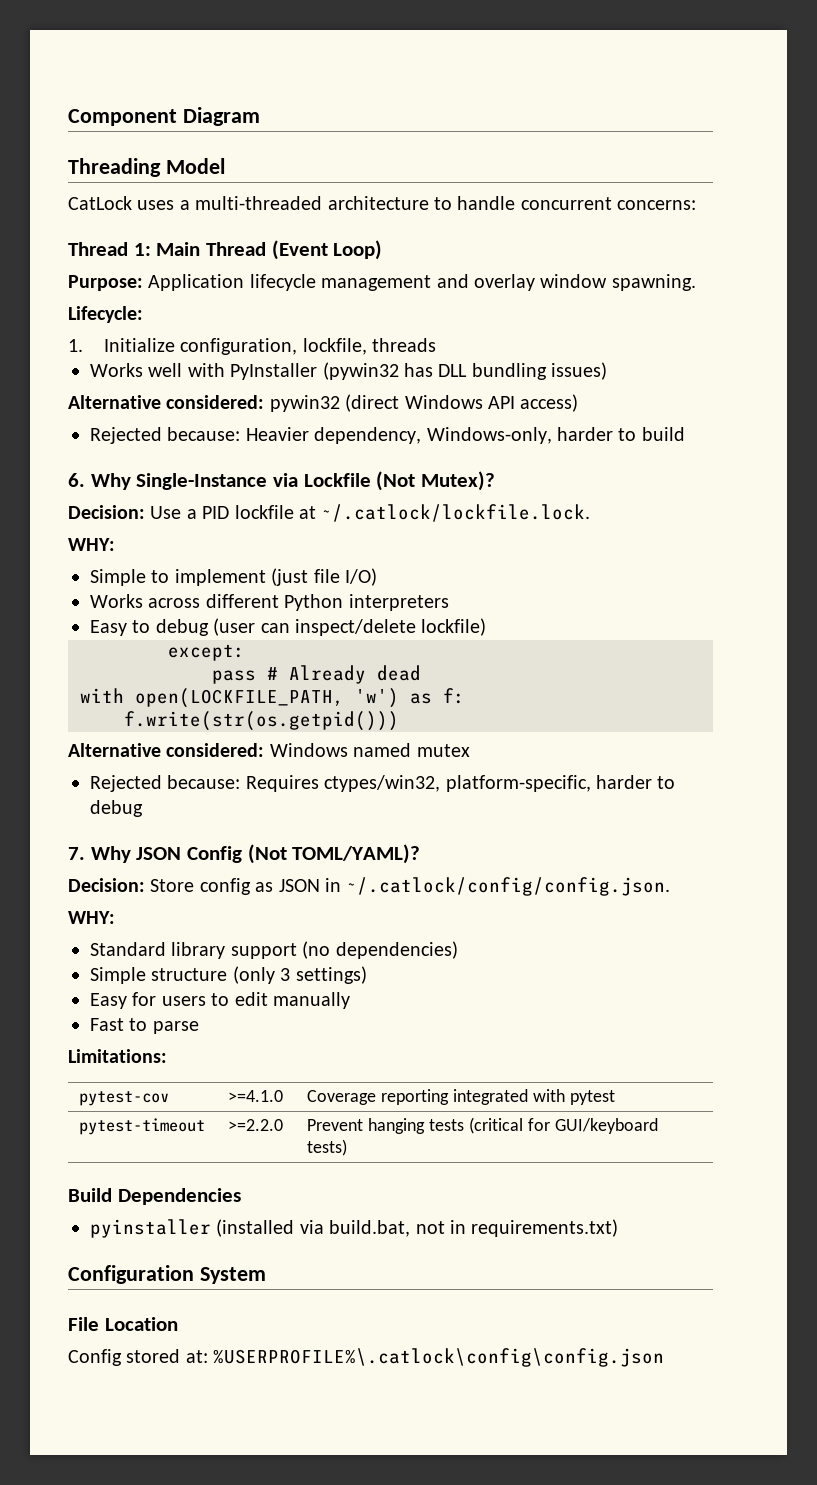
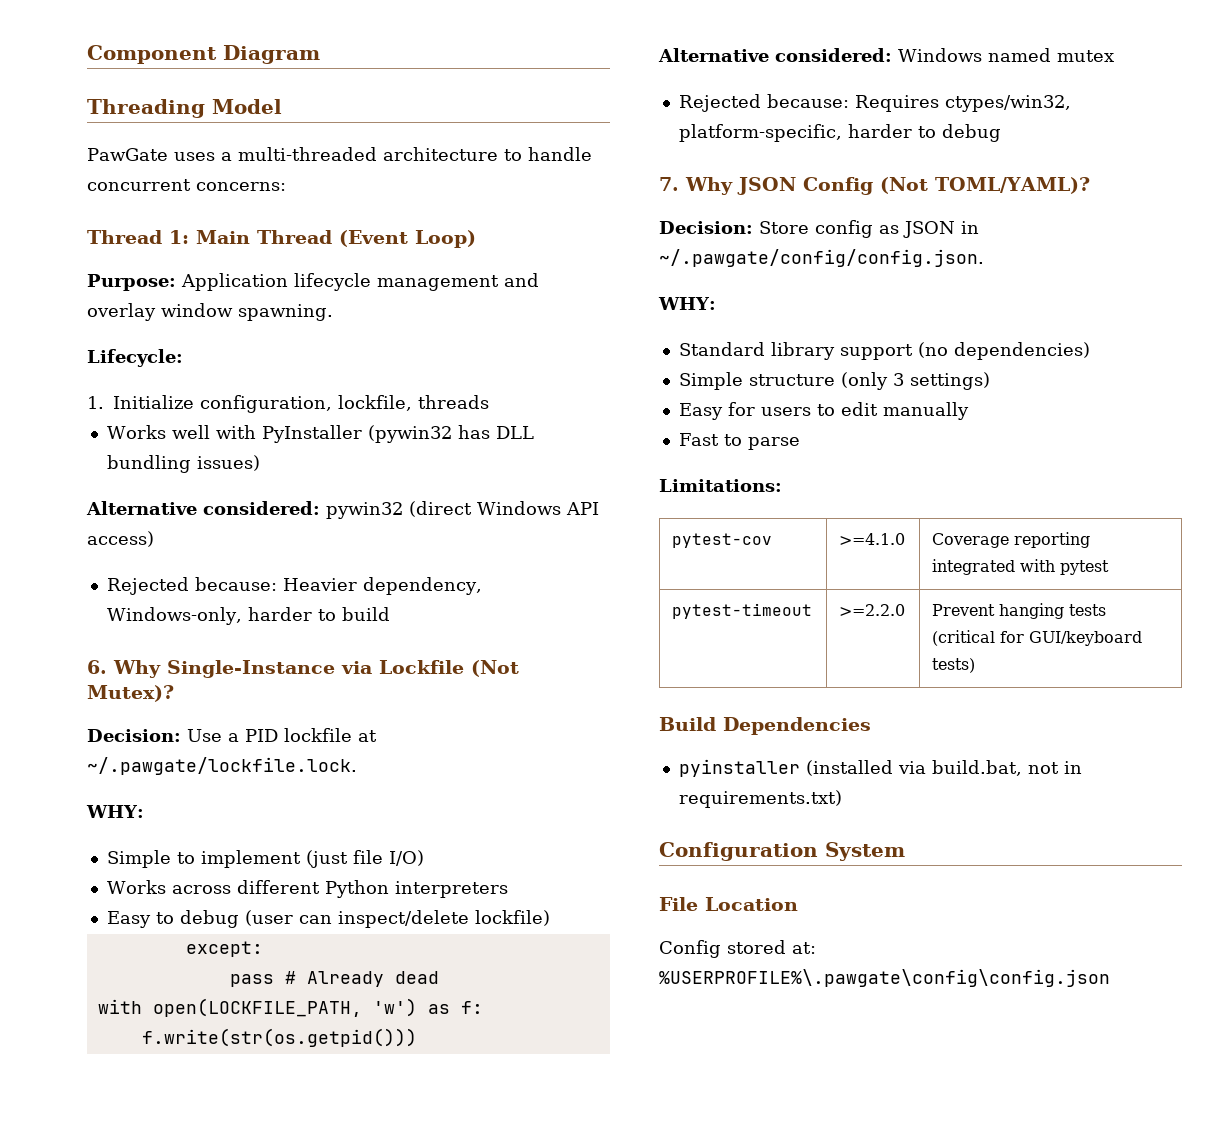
- CatLock uses a multi-threaded architecture to handle concurrent concerns:
+ PawGate uses a multi-threaded architecture to handle concurrent concerns:
- Decision: Use a PID lockfile at ~/.catlock/lockfile.lock.
+ Decision: Use a PID lockfile at ~/.pawgate/lockfile.lock.
- Decision: Store config as JSON in ~/.catlock/config/config.json.
+ Decision: Store config as JSON in ~/.pawgate/config/config.json.
- Config stored at: %USERPROFILE%\.catlock\config\config.json
+ Config stored at: %USERPROFILE%\.pawgate\config\config.json

